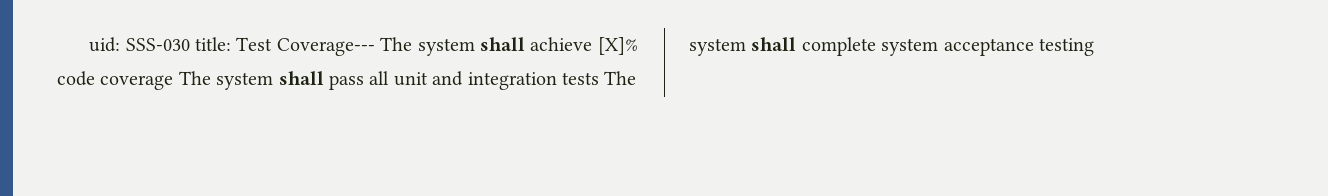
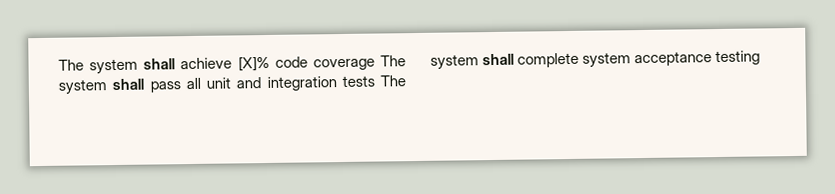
- uid: SSS-030 title: Test Coverage--- The system shall achieve [X]% code coverage The system shall pass all unit and integration tests The system shall complete system acceptance testing
+ The system shall achieve [X]% code coverage The system shall pass all unit and integration tests The system shall complete system acceptance testing

